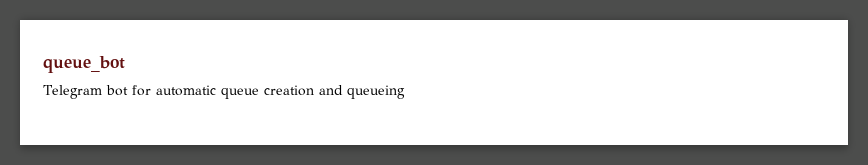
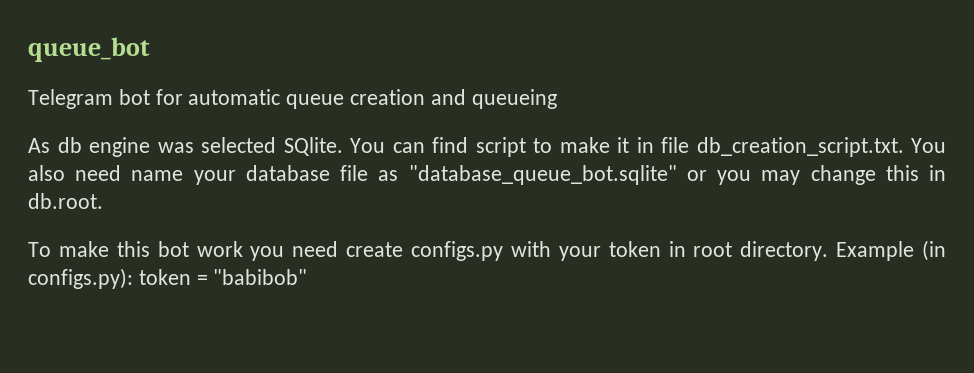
+ As db engine was selected SQlite. You can find script to make it in file db_creation_script.txt. You also need name your database file as "database_queue_bot.sqlite" or you may change this in db.root.
+ To make this bot work you need create configs.py with your token in root directory. Example (in configs.py): token = "babibob"

